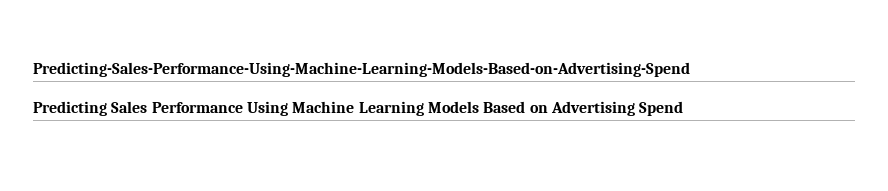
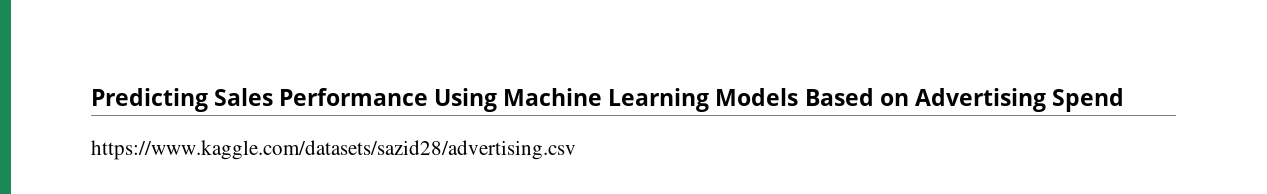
- Predicting-Sales-Performance-Using-Machine-Learning-Models-Based-on-Advertising-Spend
+ https://www.kaggle.com/datasets/sazid28/advertising.csv

